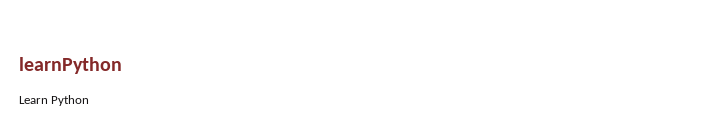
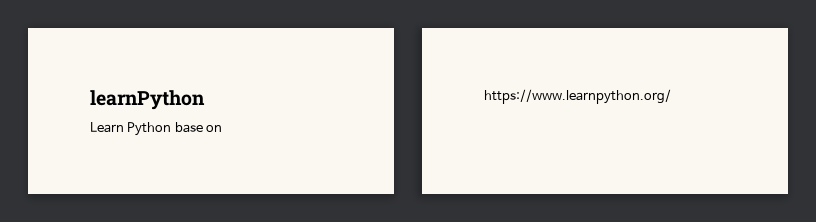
- Learn Python
+ Learn Python base on https://www.learnpython.org/

